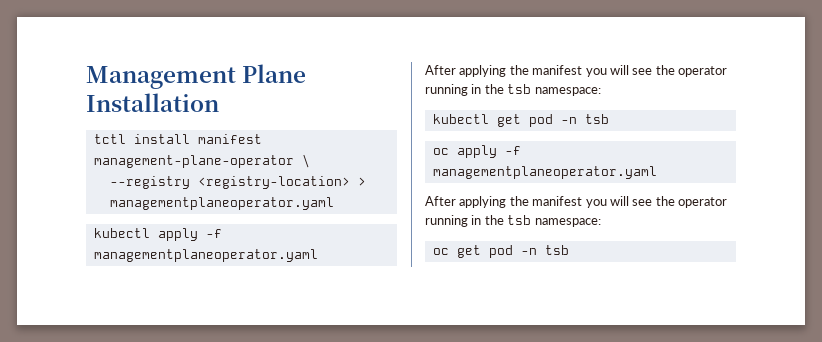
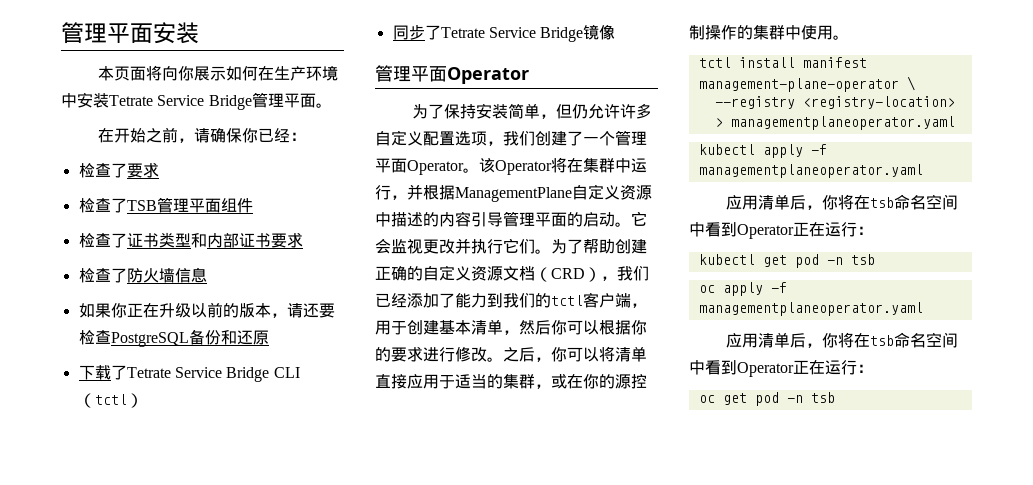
- Management Plane Installation
+ 管理平面安装
+ 本页面将向你展示如何在生产环境中安装Tetrate Service Bridge管理平面。
+ 在开始之前，请确保你已经：
+ 检查了要求
+ 检查了TSB管理平面组件
+ 检查了证书类型和内部证书要求
+ 检查了防火墙信息
+ 如果你正在升级以前的版本，请还要检查PostgreSQL备份和还原
+ 下载了Tetrate Service Bridge CLI（tctl）
+ 同步了Tetrate Service Bridge镜像
+ 管理平面Operator
+ 为了保持安装简单，但仍允许许多自定义配置选项，我们创建了一个管理平面Operator。该Operator将在集群中运行，并根据ManagementPlane自定义资源中描述的内容引导管理平面的启动。它会监视更改并执行它们。为了帮助创建正确的自定义资源文档（CRD），我们已经添加了能力到我们的tctl客户端，用于创建基本清单，然后你可以根据你的要求进行修改。之后，你可以将清单直接应用于适当的集群，或在你的源控制操作的集群中使用。
  kubectl apply -f managementplaneoperator.yaml
- After applying the manifest you will see the operator running in the tsb namespace:
+ 应用清单后，你将在tsb命名空间中看到Operator正在运行：
  oc apply -f managementplaneoperator.yaml
- After applying the manifest you will see the operator running in the tsb namespace:
+ 应用清单后，你将在tsb命名空间中看到Operator正在运行：

